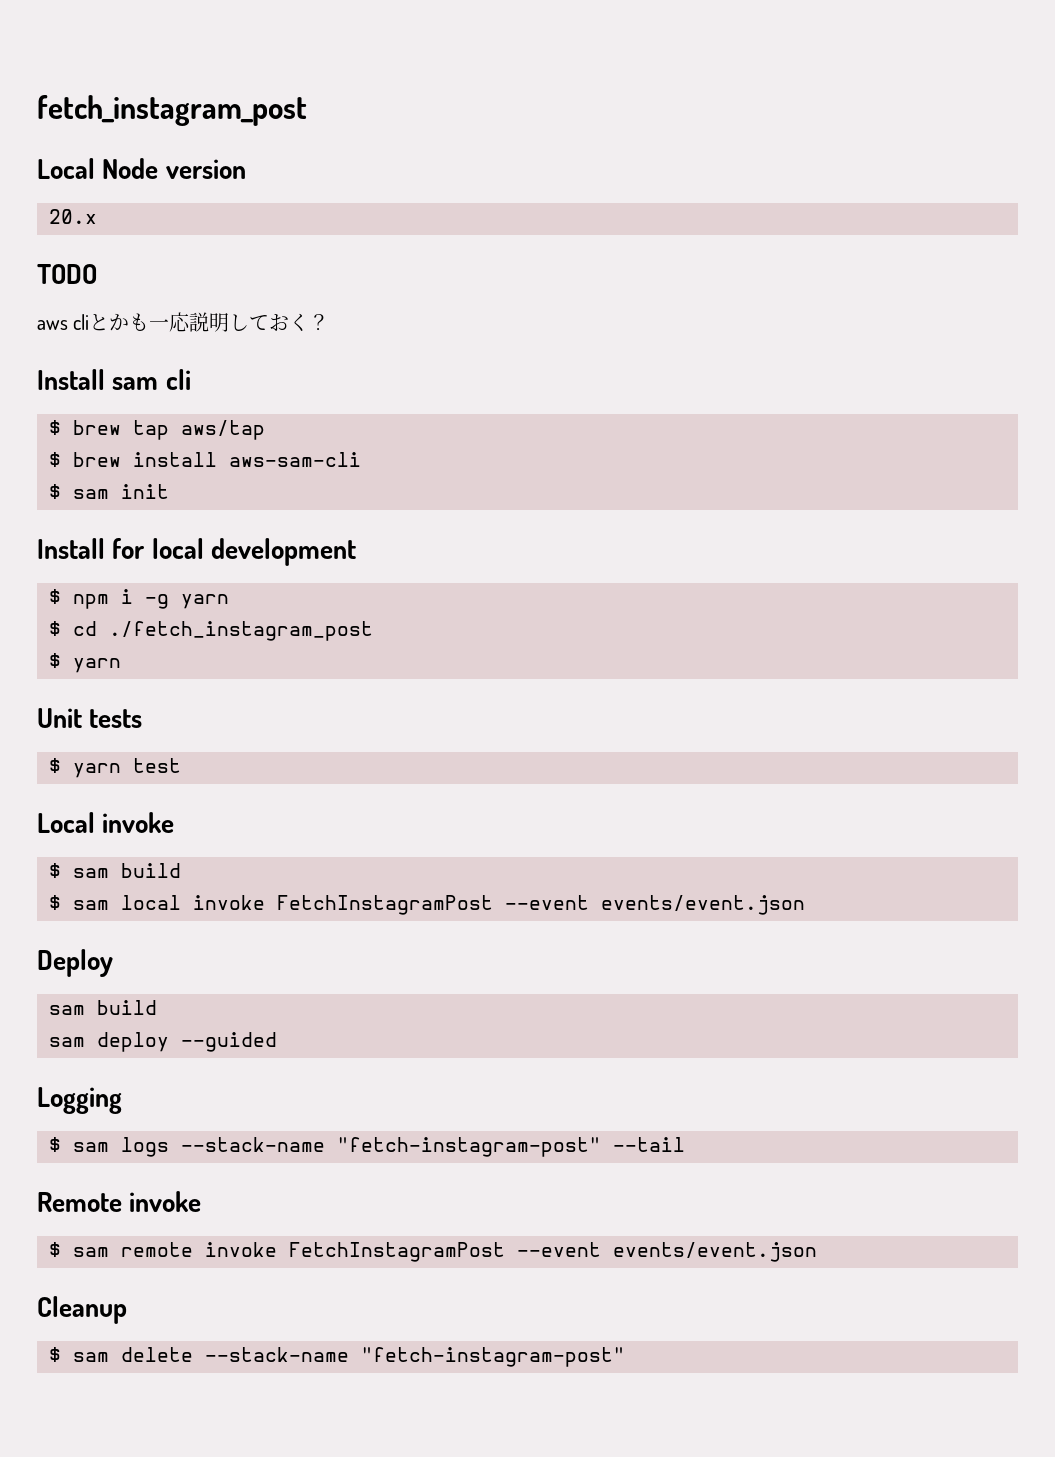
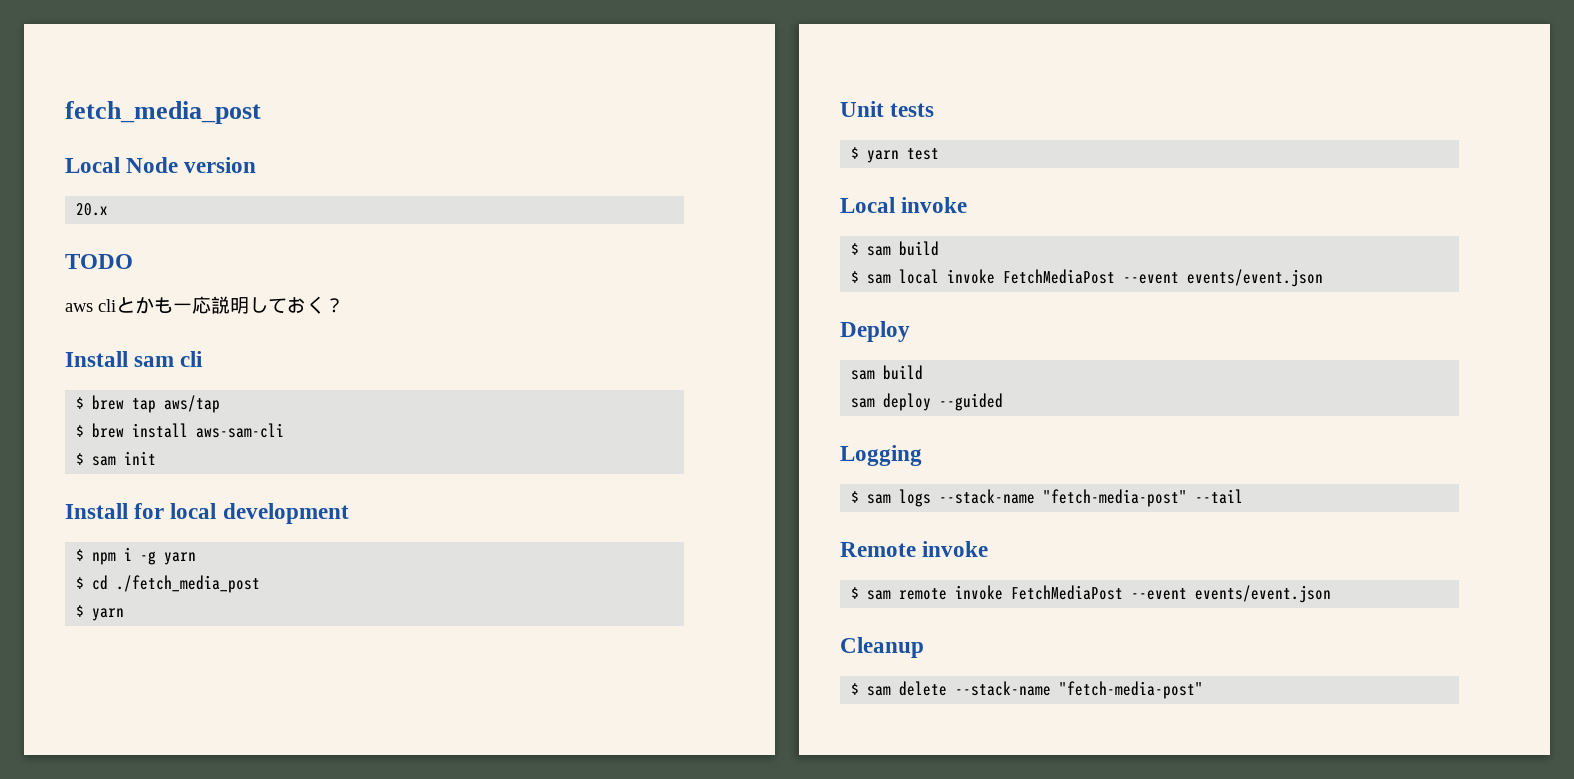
- fetch_instagram_post
+ fetch_media_post
- $ cd ./fetch_instagram_post
+ $ cd ./fetch_media_post
- $ sam local invoke FetchInstagramPost --event events/event.json
+ $ sam local invoke FetchMediaPost --event events/event.json
- $ sam logs --stack-name "fetch-instagram-post" --tail
+ $ sam logs --stack-name "fetch-media-post" --tail
- $ sam remote invoke FetchInstagramPost --event events/event.json
+ $ sam remote invoke FetchMediaPost --event events/event.json
- $ sam delete --stack-name "fetch-instagram-post"
+ $ sam delete --stack-name "fetch-media-post"

